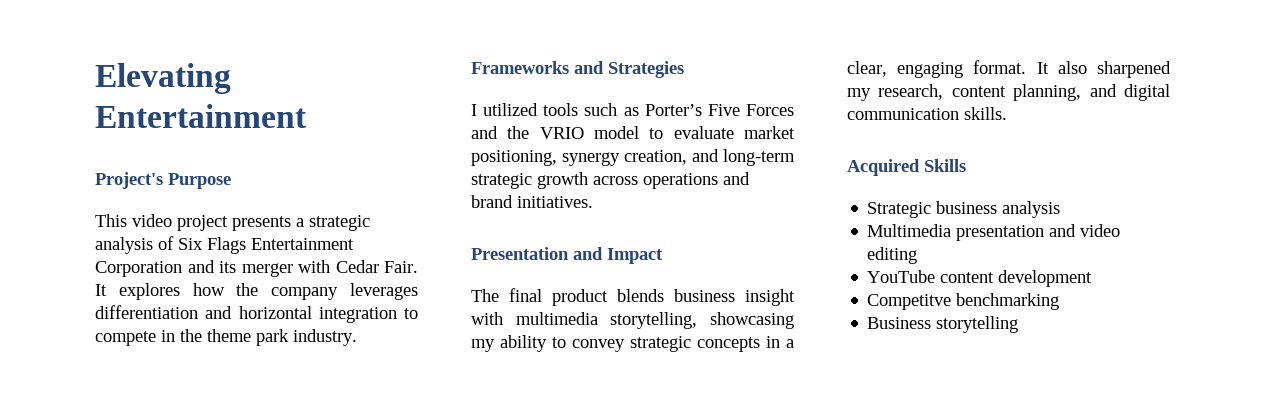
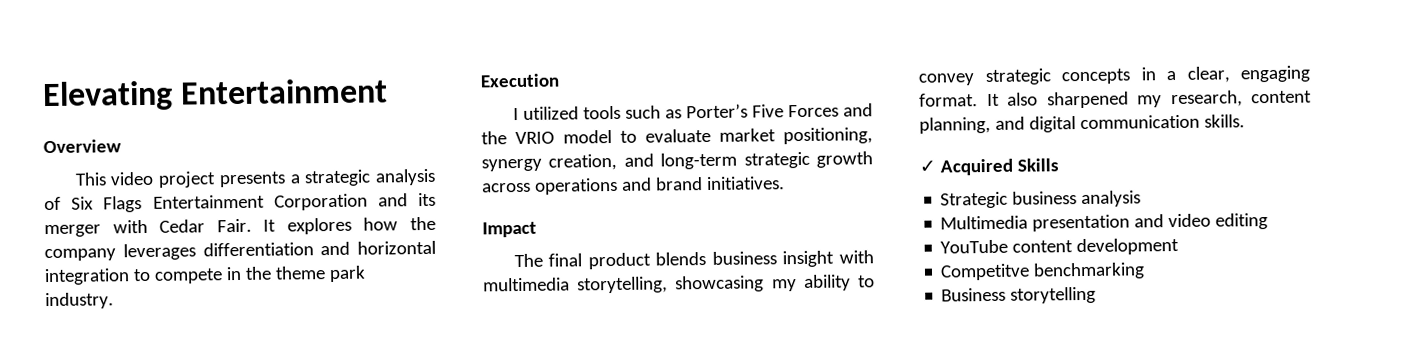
- Project's Purpose
+ Overview
- Frameworks and Strategies
+ Execution
- Presentation and Impact
+ Impact
- Acquired Skills
+ ✓ Acquired Skills

